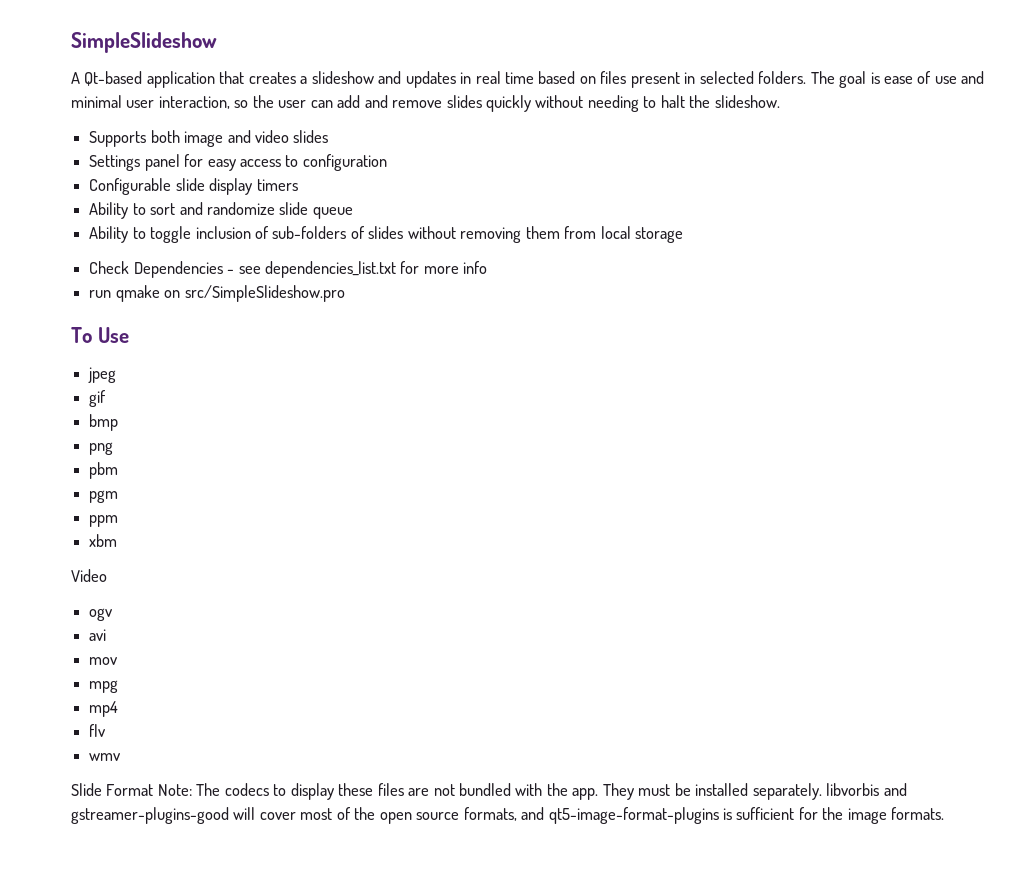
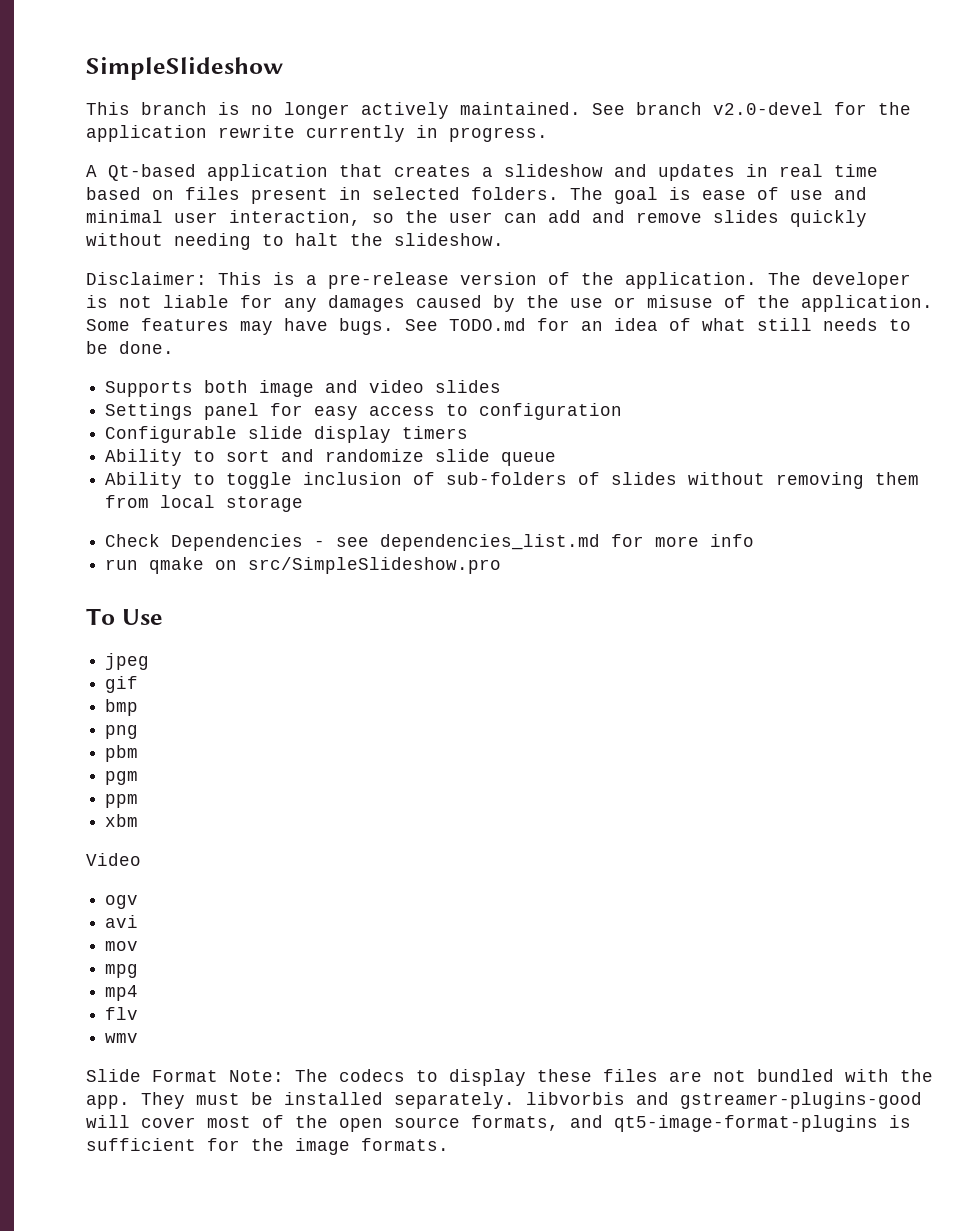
+ This branch is no longer actively maintained. See branch v2.0-devel for the application rewrite currently in progress.
+ Disclaimer: This is a pre-release version of the application. The developer is not liable for any damages caused by the use or misuse of the application. Some features may have bugs. See TODO.md for an idea of what still needs to be done.
- Check Dependencies - see dependencies_list.txt for more info
+ Check Dependencies - see dependencies_list.md for more info

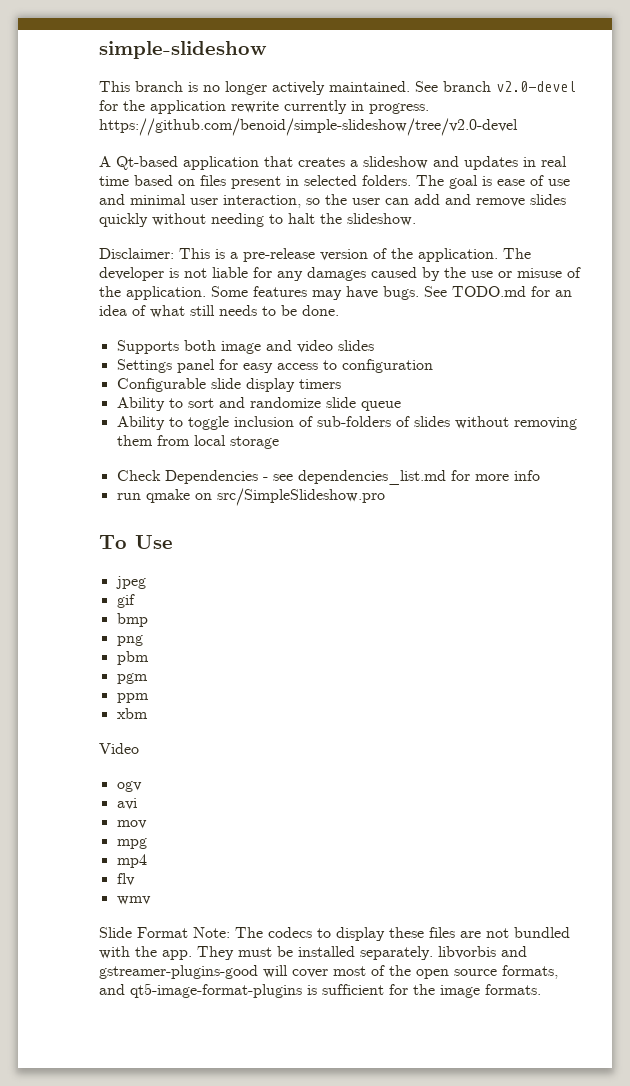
- SimpleSlideshow
+ simple-slideshow
- See branch v2.0-devel for the application rewrite currently in progress.
+ See branch v2.0-devel for the application rewrite currently in progress. https://github.com/benoid/simple-slideshow/tree/v2.0-devel

